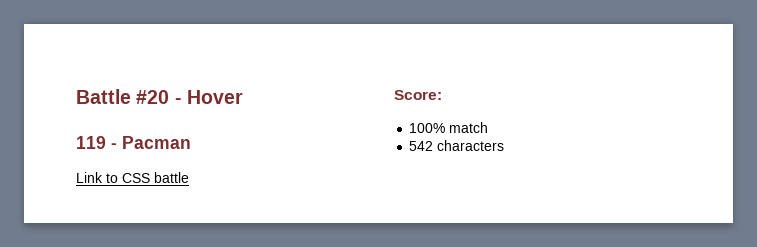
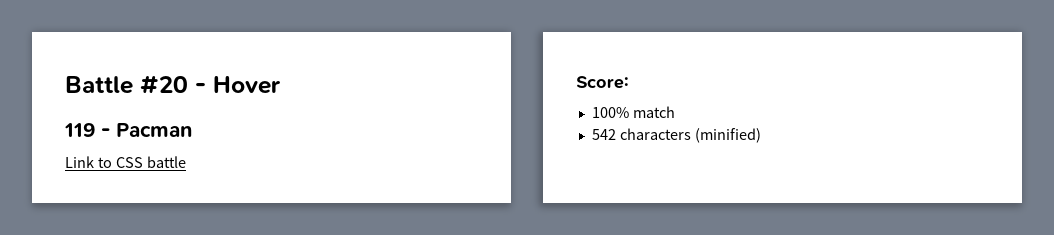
- 542 characters
+ 542 characters (minified)

